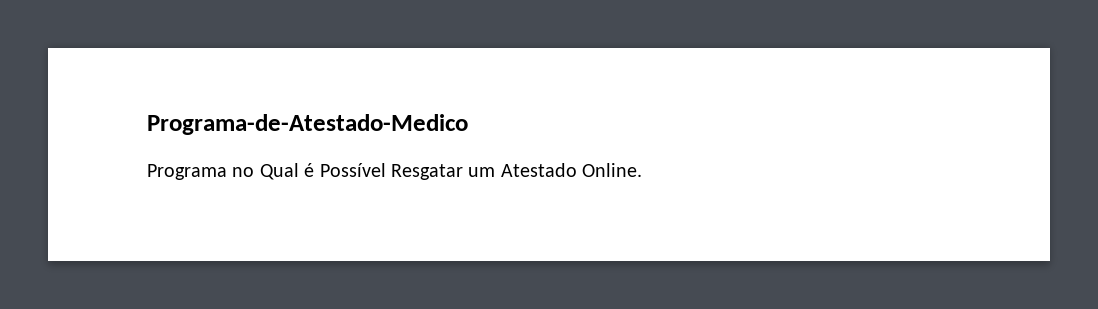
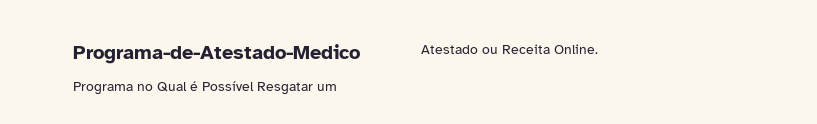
- Programa no Qual é Possível Resgatar um Atestado Online.
+ Programa no Qual é Possível Resgatar um Atestado ou Receita Online.

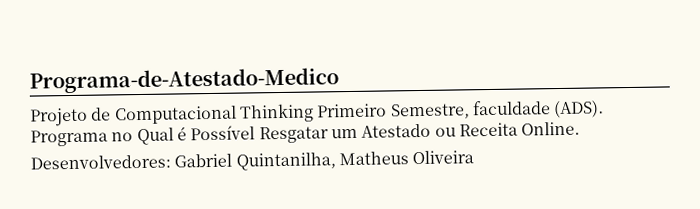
+ Projeto de Computacional Thinking Primeiro Semestre, faculdade (ADS).
+ Desenvolvedores: Gabriel Quintanilha, Matheus Oliveira

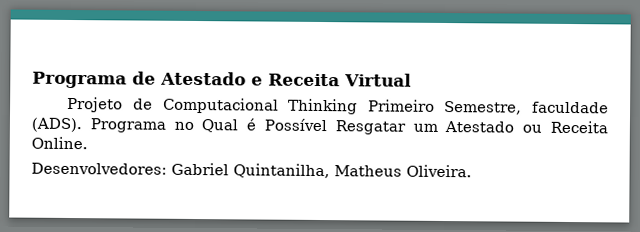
- Programa-de-Atestado-Medico
+ Programa de Atestado e Receita Virtual
- Desenvolvedores: Gabriel Quintanilha, Matheus Oliveira
+ Desenvolvedores: Gabriel Quintanilha, Matheus Oliveira.

